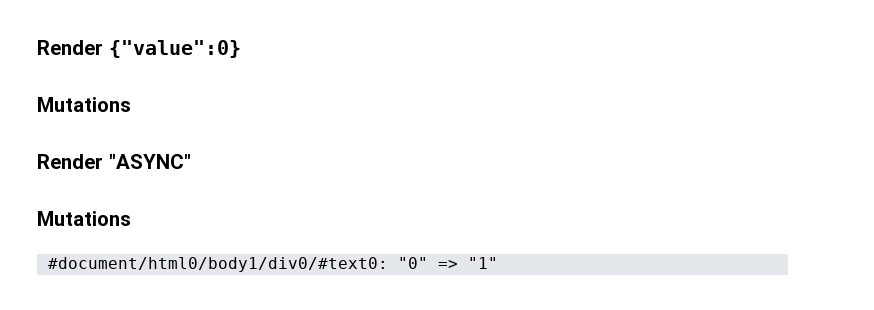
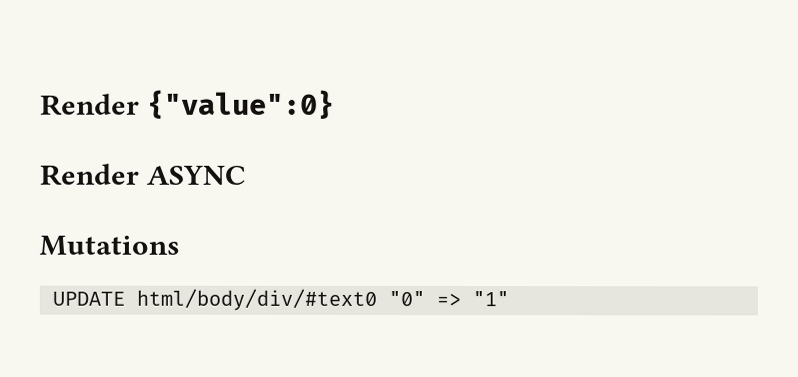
  Render {"value":0}
+ Render ASYNC
  Mutations
- Render "ASYNC"
- Mutations
- #document/html0/body1/div0/#text0: "0" => "1"
+ UPDATE html/body/div/#text0 "0" => "1"

